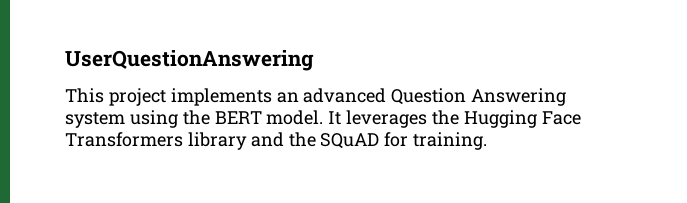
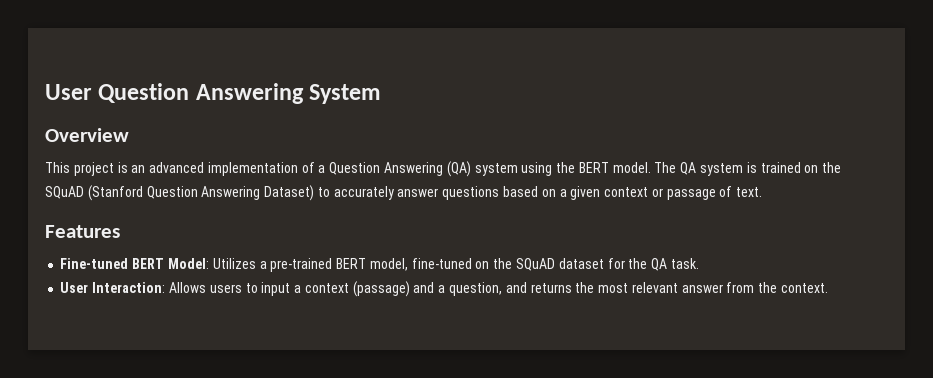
- UserQuestionAnswering
+ User Question Answering System
+ Overview
- This project implements an advanced Question Answering system using the BERT model.
+ This project is an advanced implementation of a Question Answering (QA) system using the BERT model.
- It leverages the Hugging Face Transformers library and the SQuAD for training.
+ The QA system is trained on the SQuAD (Stanford Question Answering Dataset) to accurately answer questions based on a given context or passage of text.
+ Features
+ Fine-tuned BERT Model: Utilizes a pre-trained BERT model, fine-tuned on the SQuAD dataset for the QA task.
+ User Interaction: Allows users to input a context (passage) and a question, and returns the most relevant answer from the context.

